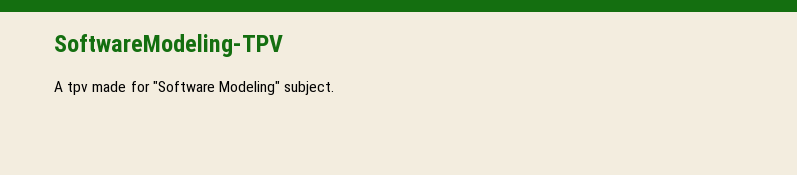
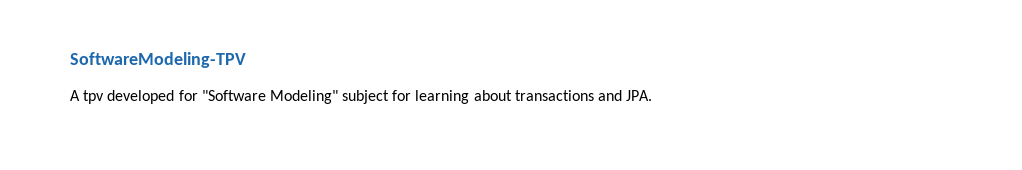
- A tpv made for "Software Modeling" subject.
+ A tpv developed for "Software Modeling" subject for learning about transactions and JPA.

